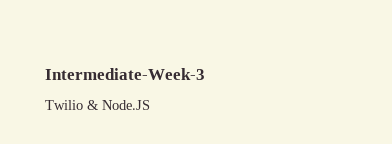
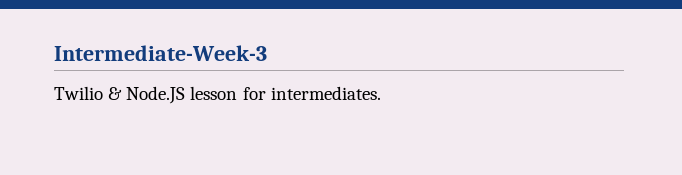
- Twilio & Node.JS
+ Twilio & Node.JS lesson for intermediates.

